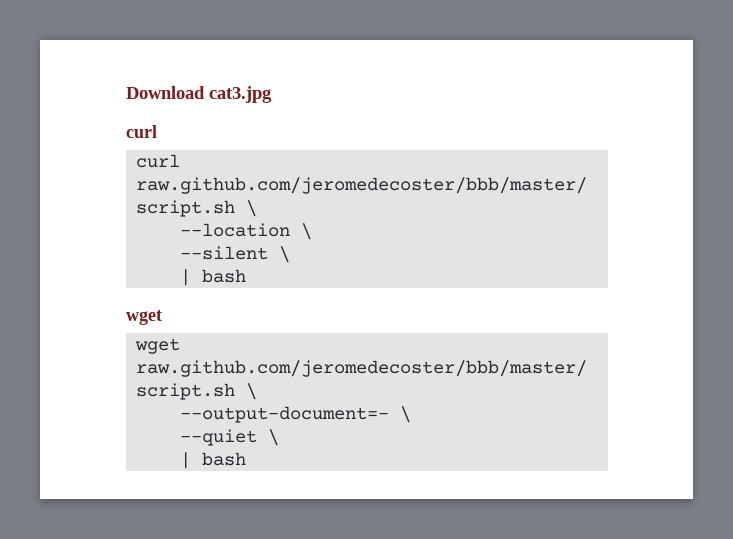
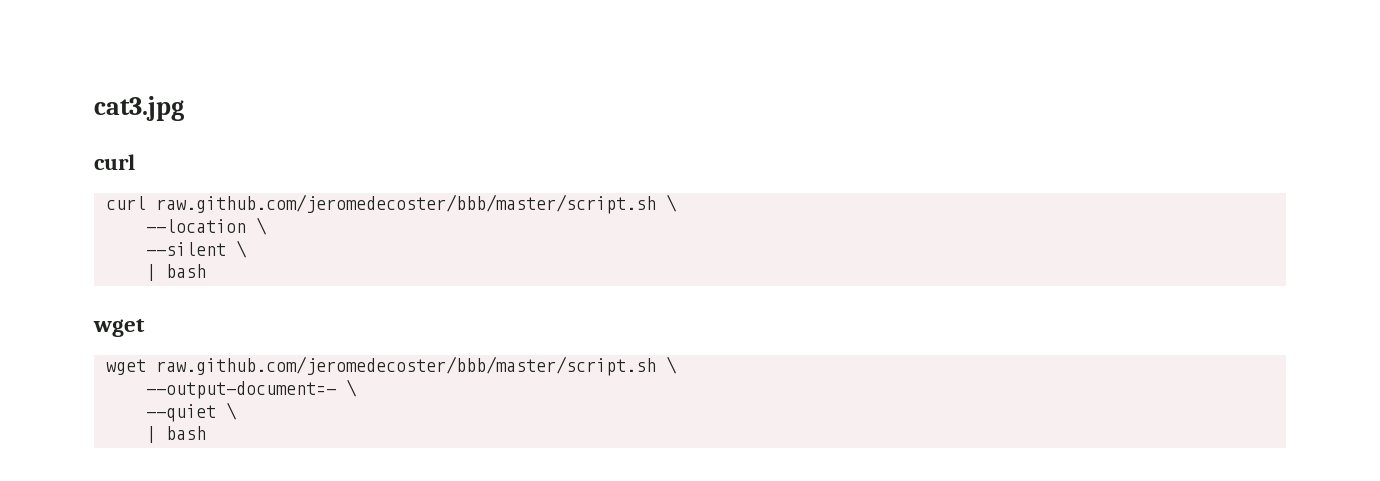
- Download cat3.jpg
+ cat3.jpg

